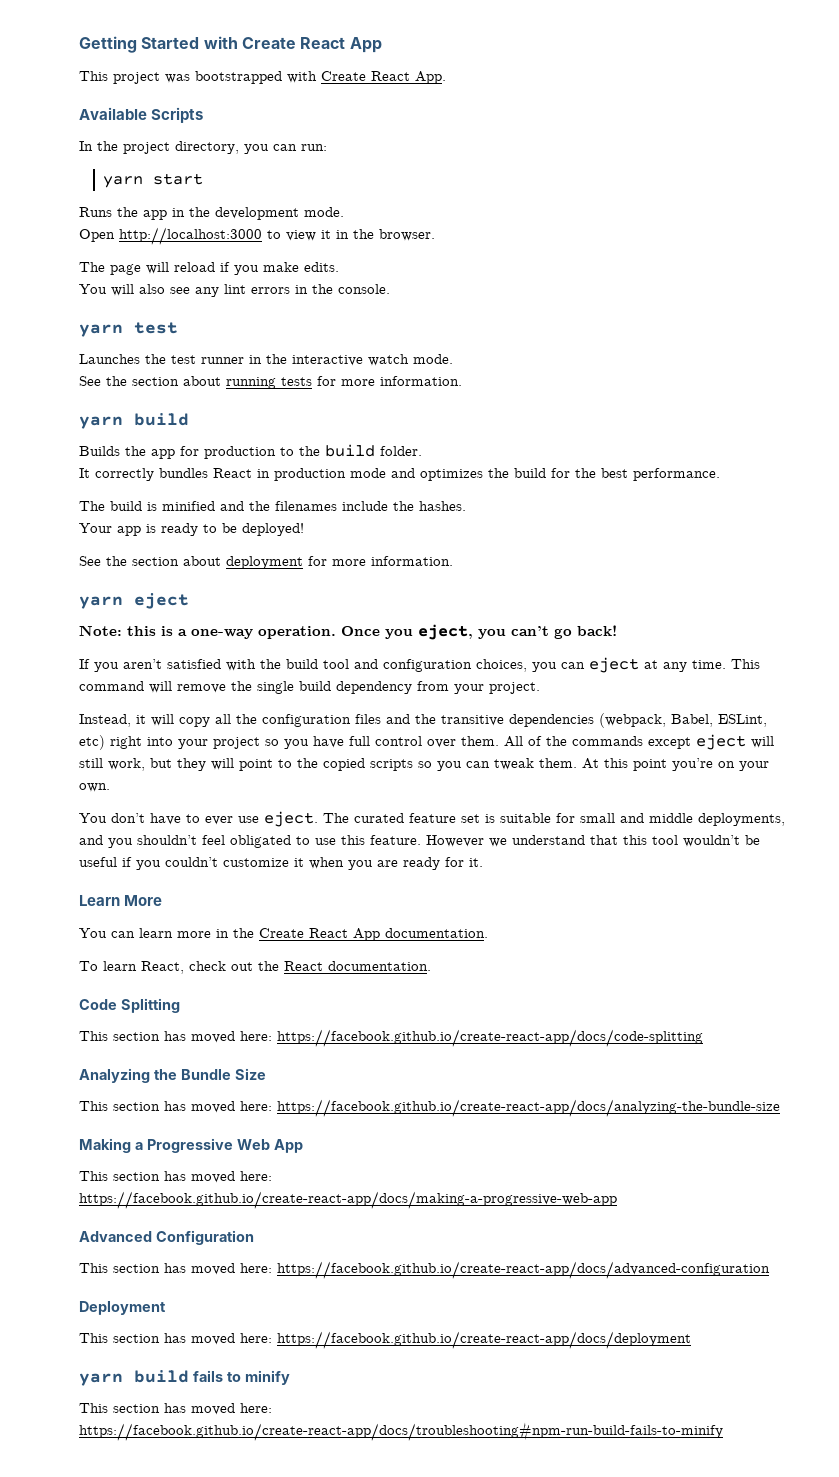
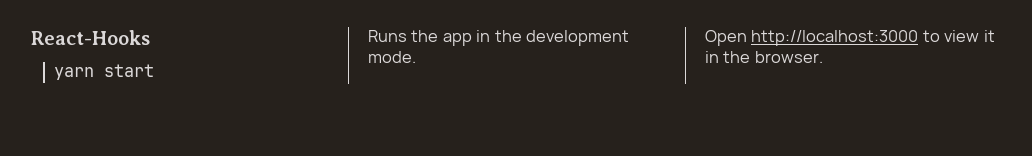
- Getting Started with Create React App
- This project was bootstrapped with Create React App.
- Available Scripts
- In the project directory, you can run:
+ React-Hooks
- The page will reload if you make edits.
- You will also see any lint errors in the console.
- yarn test
- Launches the test runner in the interactive watch mode.
- See the section about running tests for more information.
- yarn build
- Builds the app for production to the build folder.
- It correctly bundles React in production mode and optimizes the build for the best performance.
- The build is minified and the filenames include the hashes.
- Your app is ready to be deployed!
- See the section about deployment for more information.
- yarn eject
- Note: this is a one-way operation. Once you eject, you can’t go back!
- If you aren’t satisfied with the build tool and configuration choices, you can eject at any time. This command will remove the single build dependency from your project.
- Instead, it will copy all the configuration files and the transitive dependencies (webpack, Babel, ESLint, etc) right into your project so you have full control over them. All of the commands except eject will still work, but they will point to the copied scripts so you can tweak them. At this point you’re on your own.
- You don’t have to ever use eject. The curated feature set is suitable for small and middle deployments, and you shouldn’t feel obligated to use this feature. However we understand that this tool wouldn’t be useful if you couldn’t customize it when you are ready for it.
- Learn More
- You can learn more in the Create React App documentation.
- To learn React, check out the React documentation.
- Code Splitting
- This section has moved here: https://facebook.github.io/create-react-app/docs/code-splitting
- Analyzing the Bundle Size
- This section has moved here: https://facebook.github.io/create-react-app/docs/analyzing-the-bundle-size
- Making a Progressive Web App
- This section has moved here: https://facebook.github.io/create-react-app/docs/making-a-progressive-web-app
- Advanced Configuration
- This section has moved here: https://facebook.github.io/create-react-app/docs/advanced-configuration
- Deployment
- This section has moved here: https://facebook.github.io/create-react-app/docs/deployment
- yarn build fails to minify
- This section has moved here: https://facebook.github.io/create-react-app/docs/troubleshooting#npm-run-build-fails-to-minify

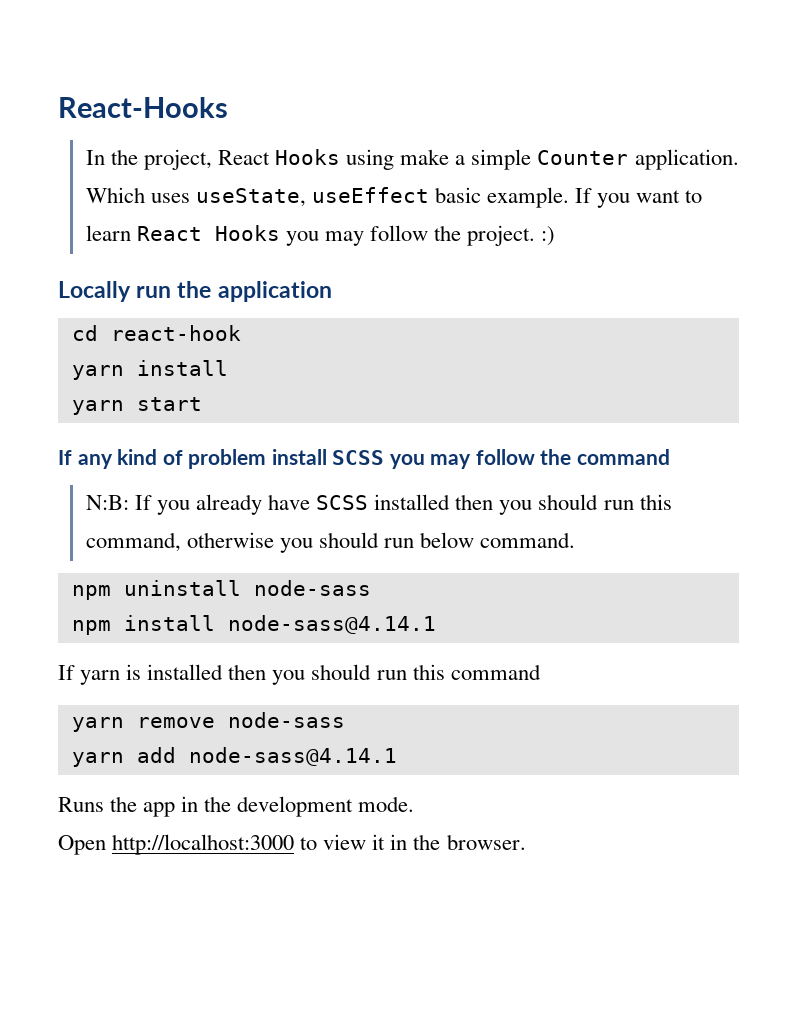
+ In the project, React Hooks using make a simple Counter application. Which uses useState, useEffect basic example. If you want to learn React Hooks you may follow the project. :)
+ Locally run the application
+ cd react-hook
+ yarn install
  yarn start
+ If any kind of problem install SCSS you may follow the command
+ N:B: If you already have SCSS installed then you should run this command, otherwise you should run below command.
+ npm uninstall node-sass
+ npm install node-sass@4.14.1
+ If yarn is installed then you should run this command
+ yarn remove node-sass
+ yarn add node-sass@4.14.1

